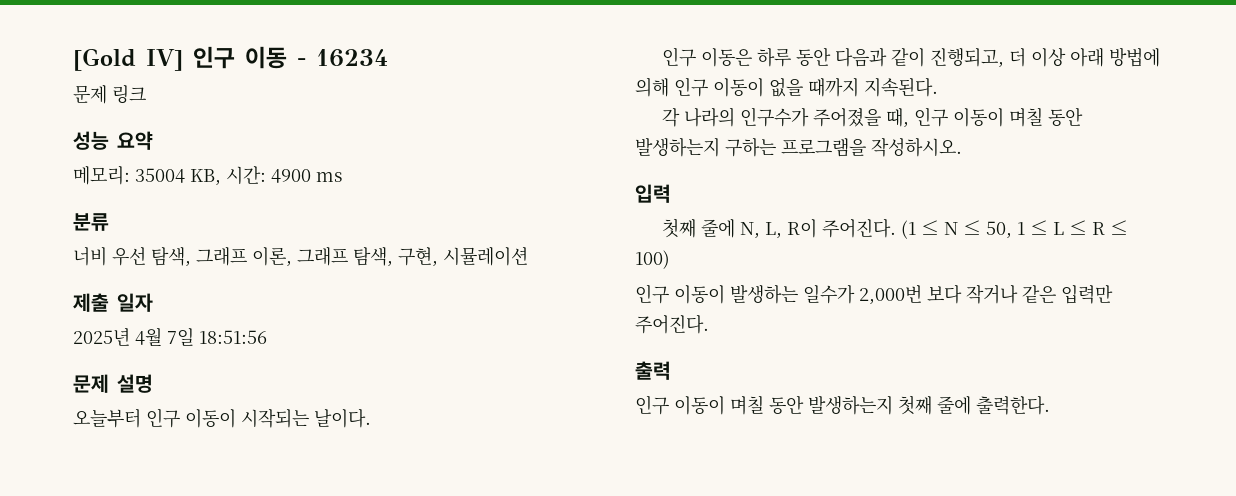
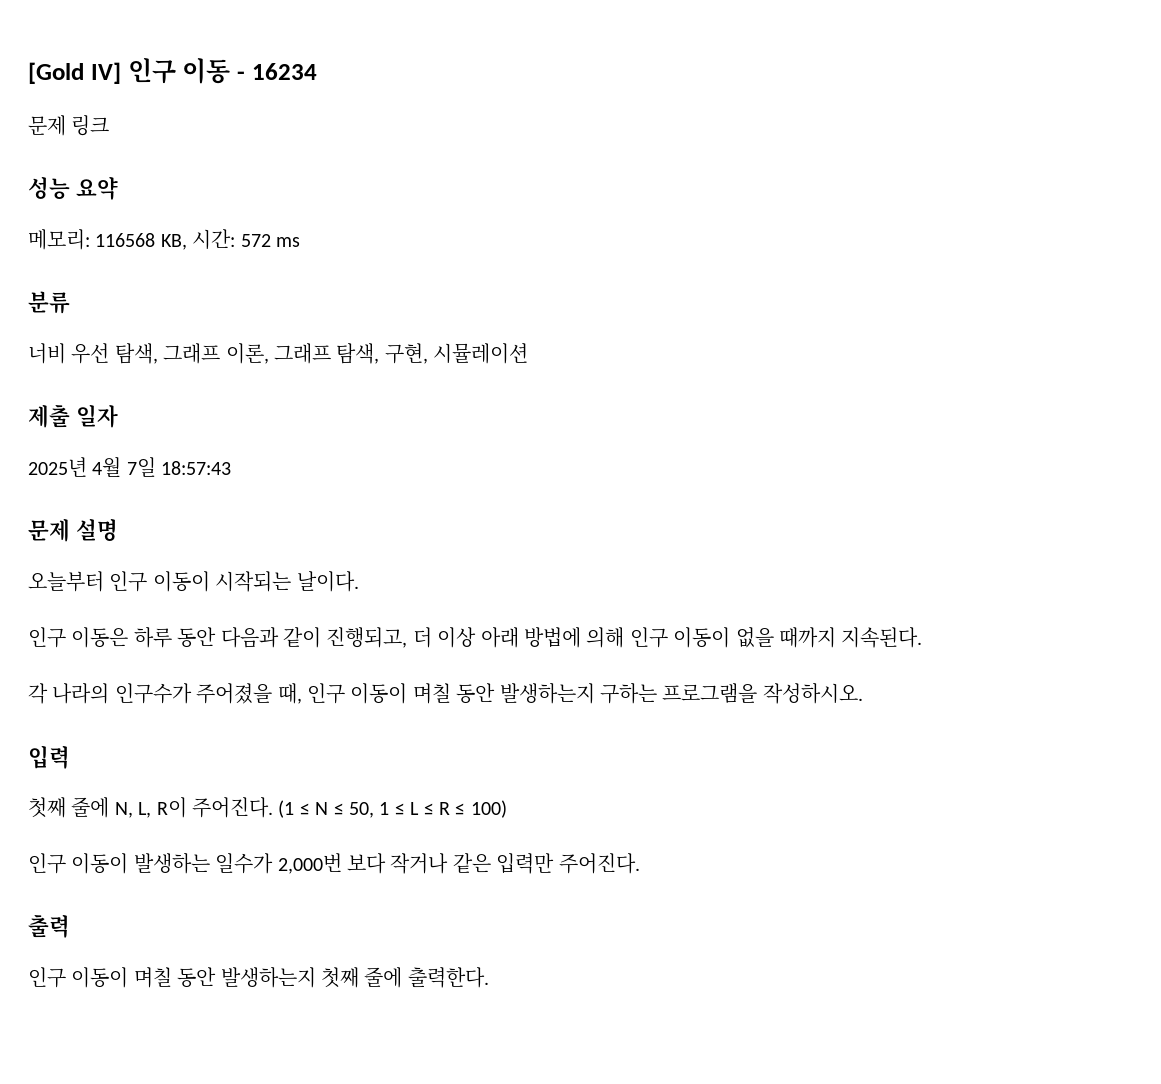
- 메모리: 35004 KB, 시간: 4900 ms
+ 메모리: 116568 KB, 시간: 572 ms
- 2025년 4월 7일 18:51:56
+ 2025년 4월 7일 18:57:43

